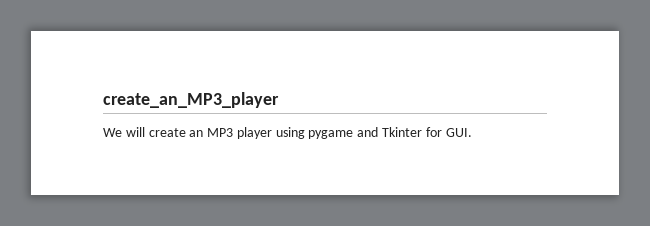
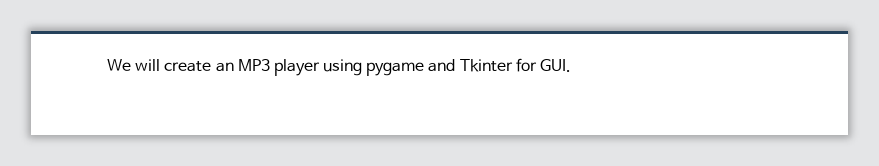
- create_an_MP3_player

